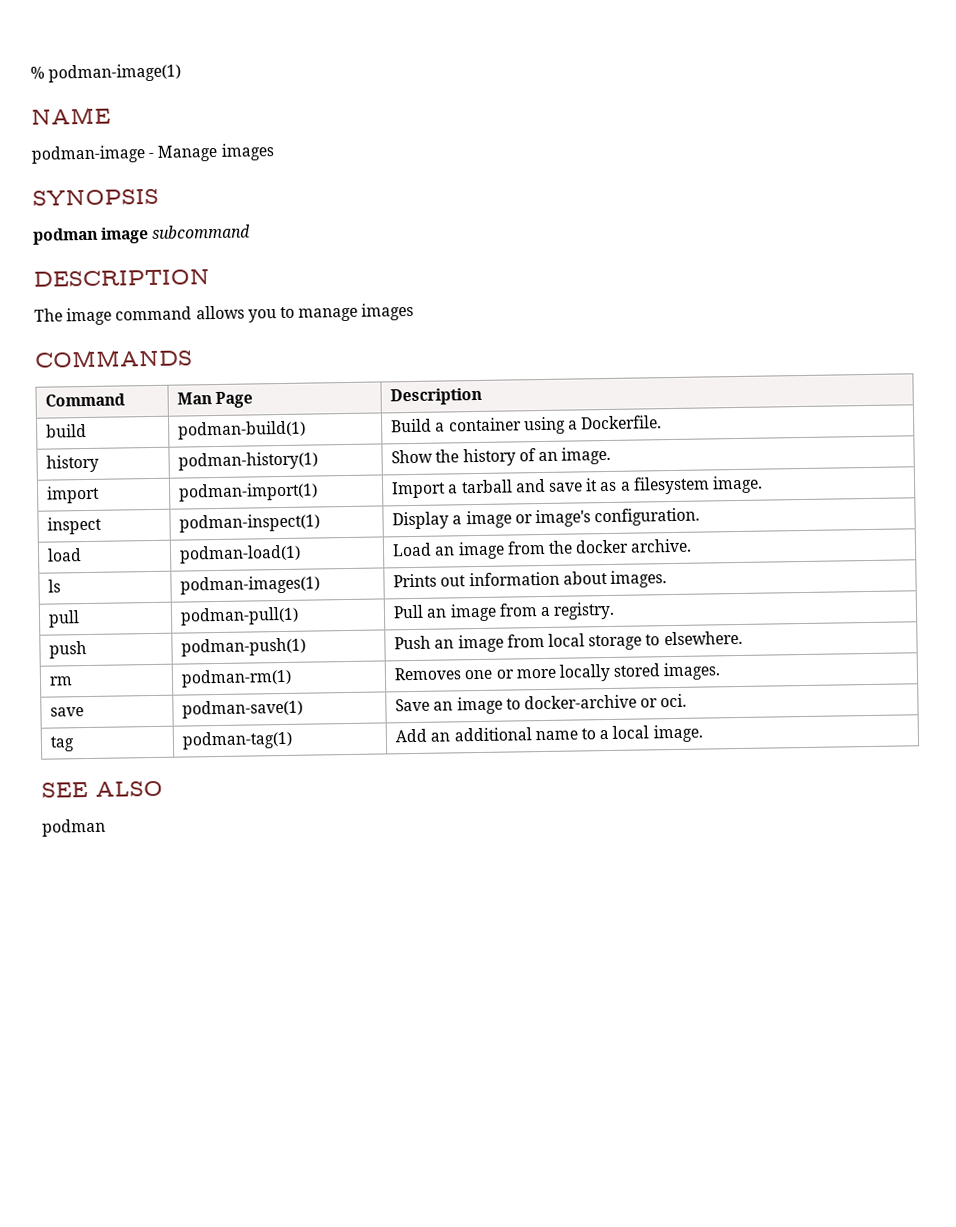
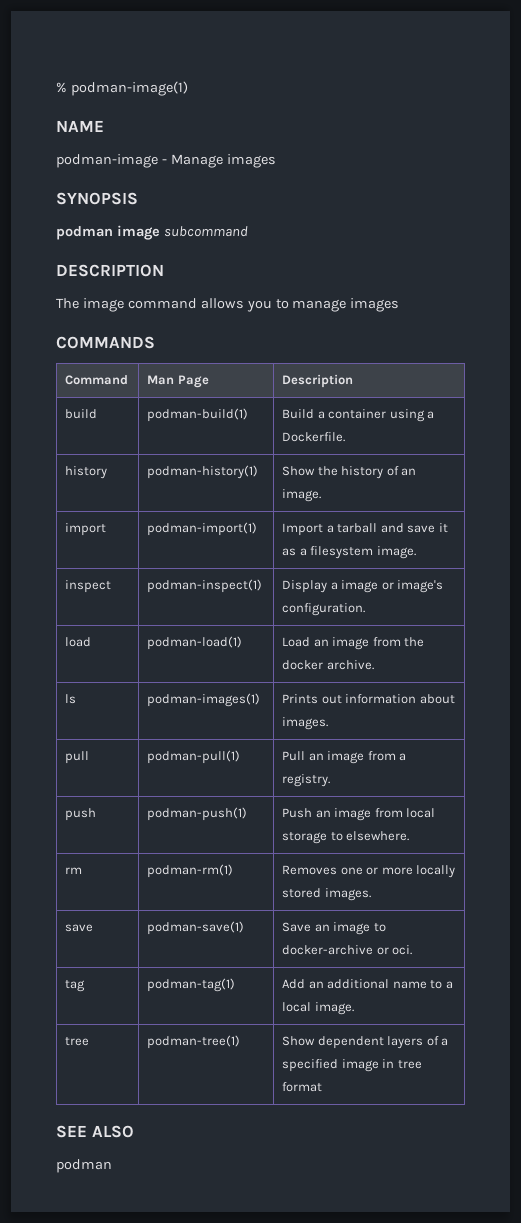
+ tree | podman-tree(1) | Show dependent layers of a specified image in tree format

